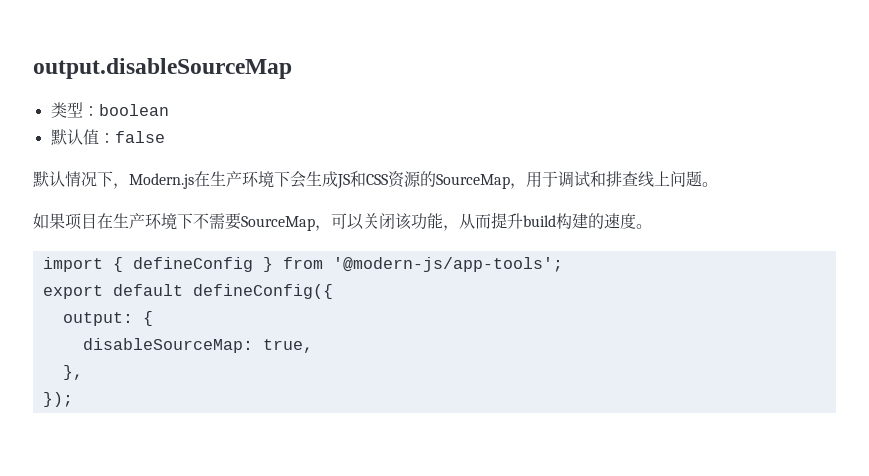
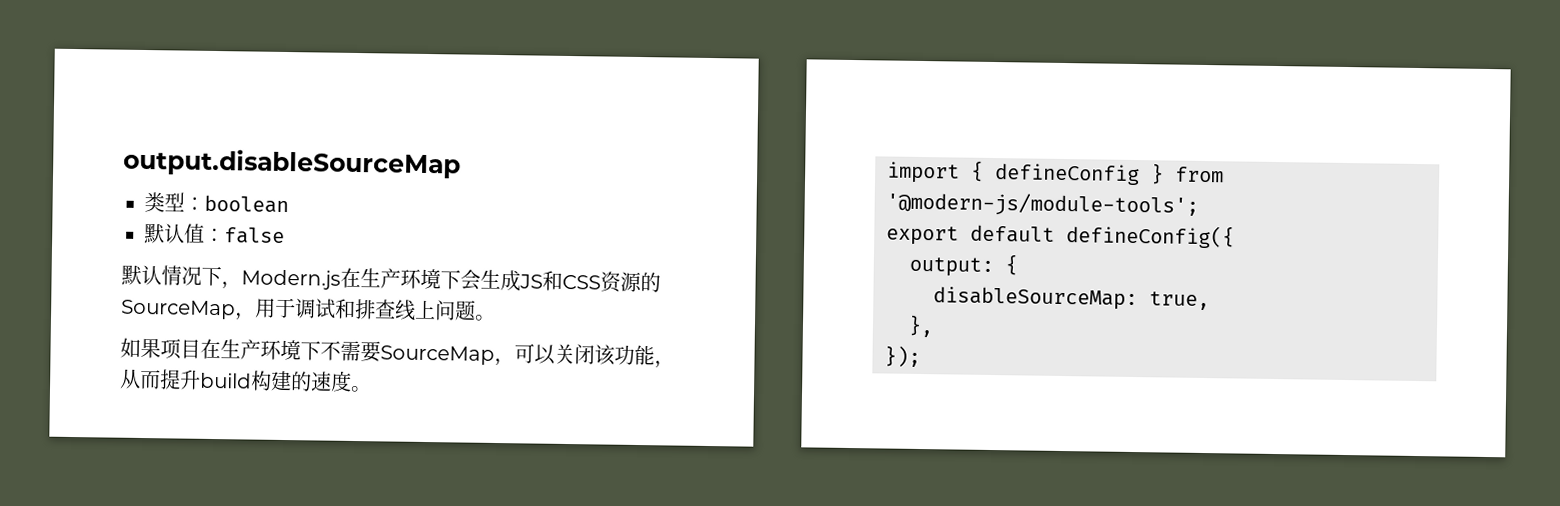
- import { defineConfig } from '@modern-js/app-tools';
+ import { defineConfig } from '@modern-js/module-tools';

